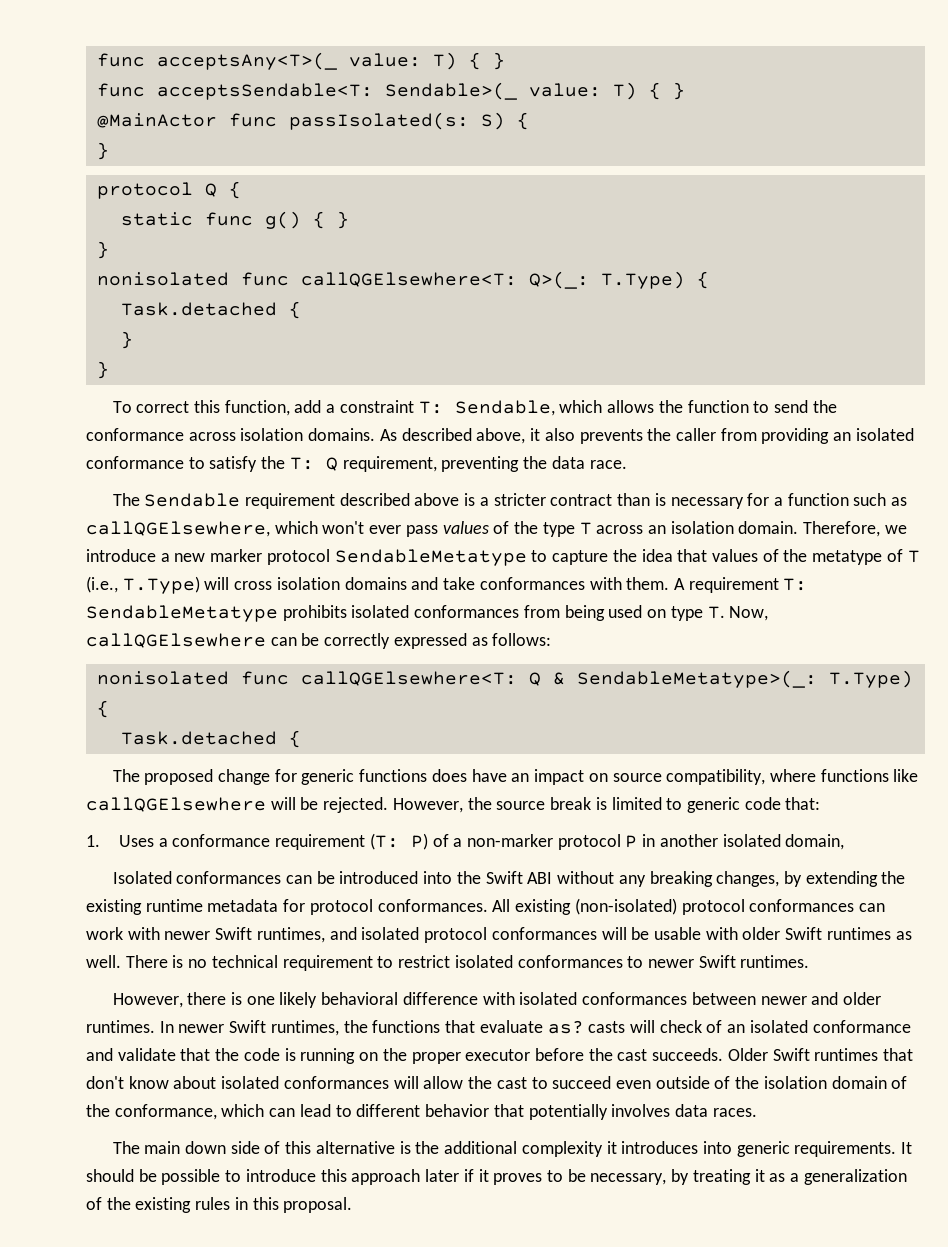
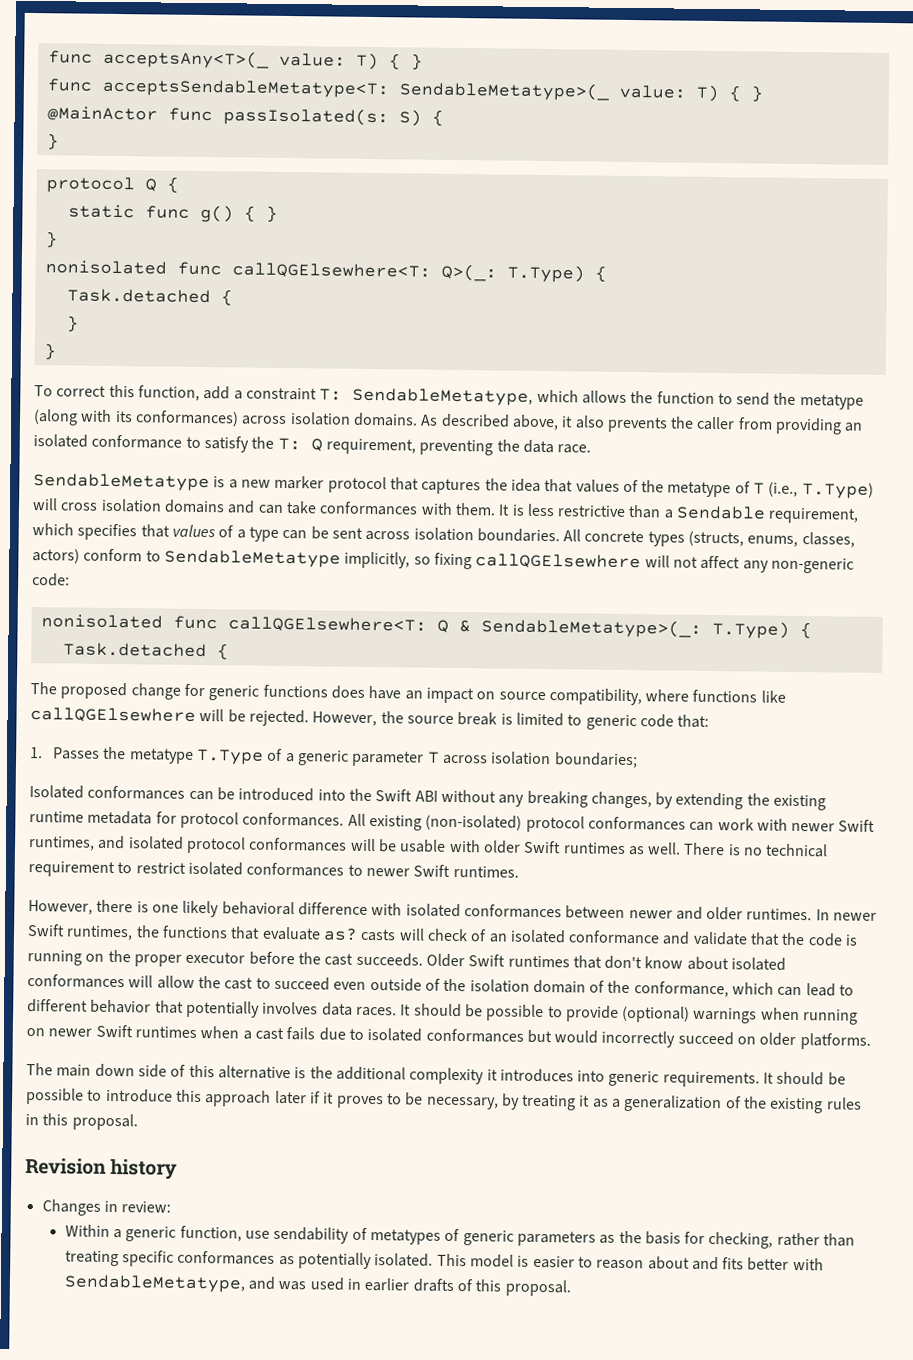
- func acceptsSendable<T: Sendable>(_ value: T) { }
+ func acceptsSendableMetatype<T: SendableMetatype>(_ value: T) { }
- To correct this function, add a constraint T: Sendable, which allows the function to send the conformance across isolation domains.
+ To correct this function, add a constraint T: SendableMetatype, which allows the function to send the metatype (along with its conformances) across isolation domains.
- The Sendable requirement described above is a stricter contract than is necessary for a function such as callQGElsewhere, which won't ever pass values of the type T across an isolation domain. Therefore, we introduce a new marker protocol SendableMetatype to capture the idea that values of the metatype of T (i.e., T.Type) will cross isolation domains and take conformances with them.
+ SendableMetatype is a new marker protocol that captures the idea that values of the metatype of T (i.e., T.Type) will cross isolation domains and can take conformances with them.
- A requirement T: SendableMetatype prohibits isolated conformances from being used on type T. Now, callQGElsewhere can be correctly expressed as follows:
+ It is less restrictive than a Sendable requirement, which specifies that values of a type can be sent across isolation boundaries. All concrete types (structs, enums, classes, actors) conform to SendableMetatype implicitly, so fixing callQGElsewhere will not affect any non-generic code:
- 1. Uses a conformance requirement (T: P) of a non-marker protocol P in another isolated domain,
+ 1. Passes the metatype T.Type of a generic parameter T across isolation boundaries;
+ It should be possible to provide (optional) warnings when running on newer Swift runtimes when a cast fails due to isolated conformances but would incorrectly succeed on older platforms.
+ Revision history
+ Changes in review:
+ Within a generic function, use sendability of metatypes of generic parameters as the basis for checking, rather than treating specific conformances as potentially isolated. This model is easier to reason about and fits better with SendableMetatype, and was used in earlier drafts of this proposal.

